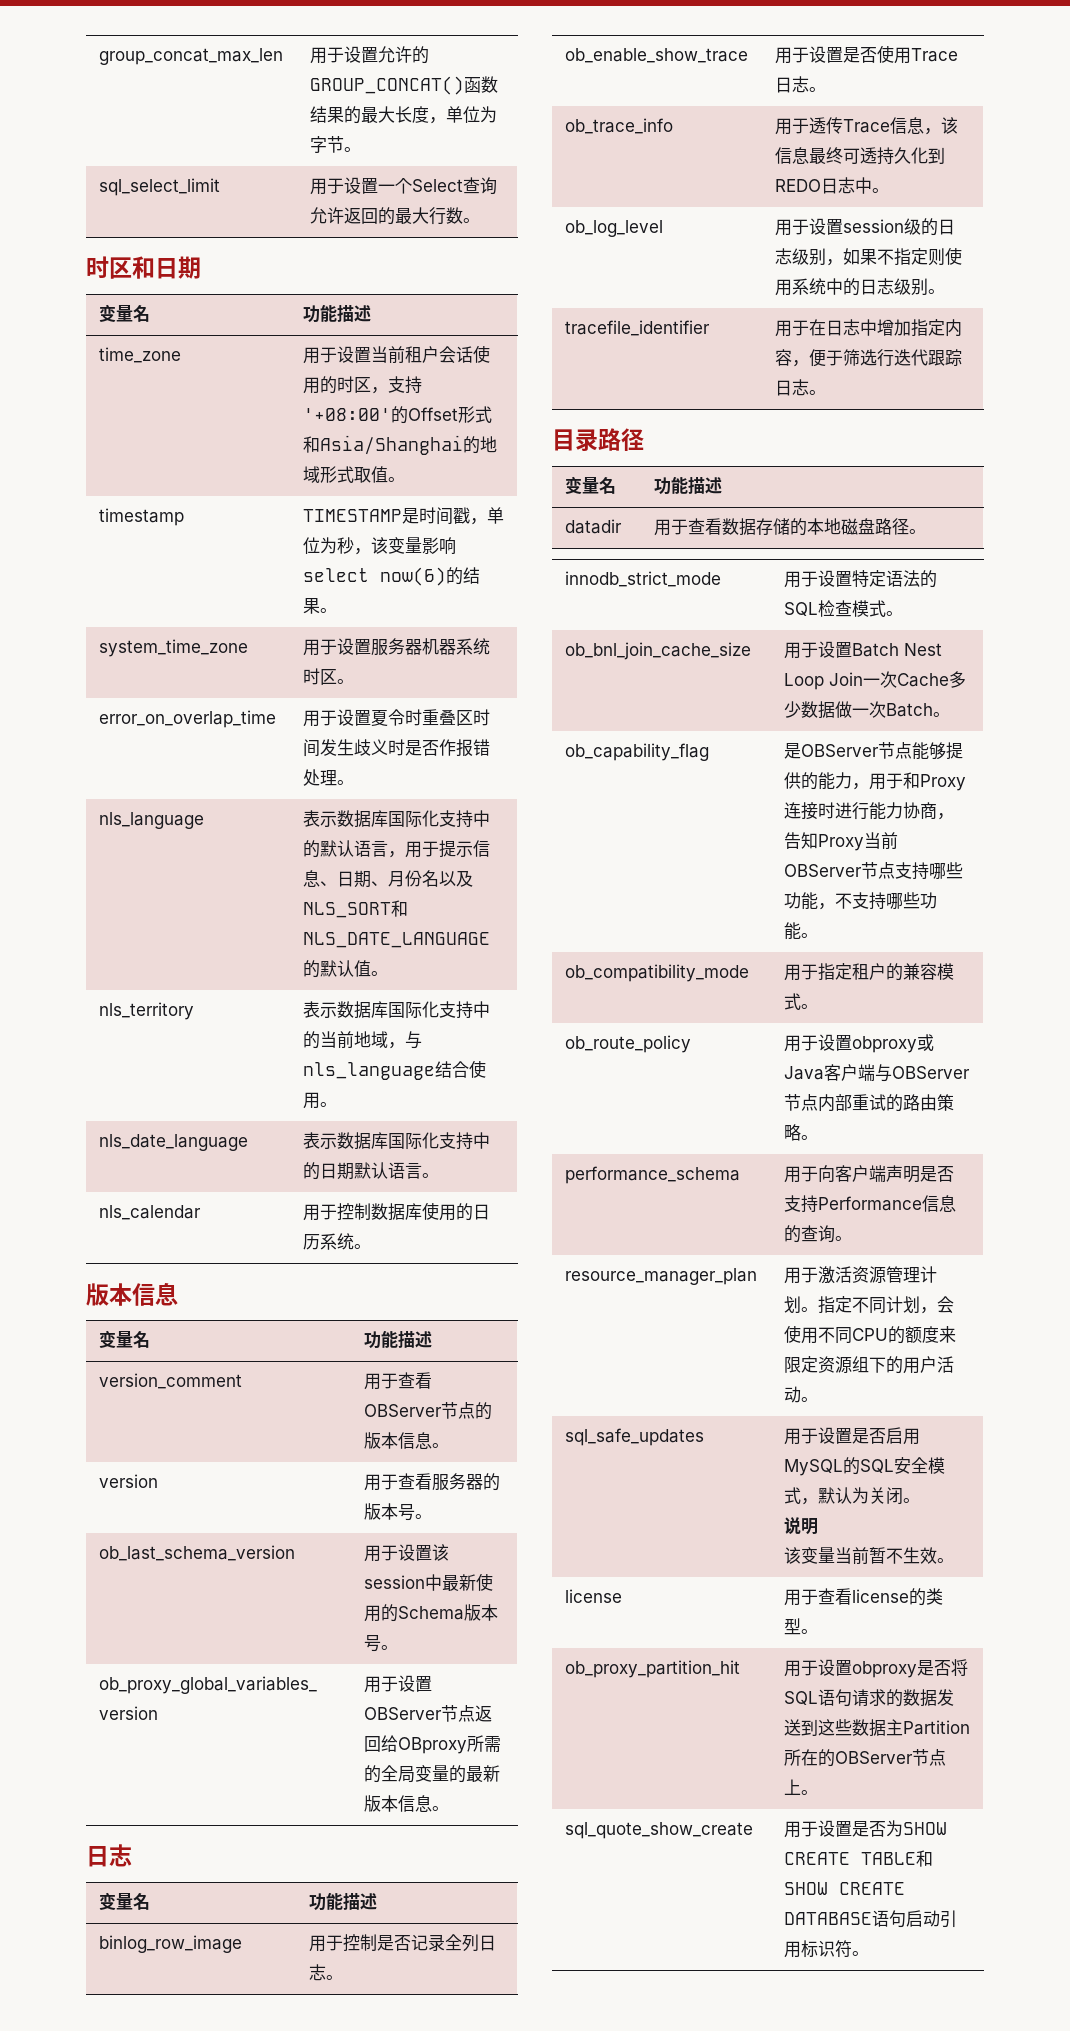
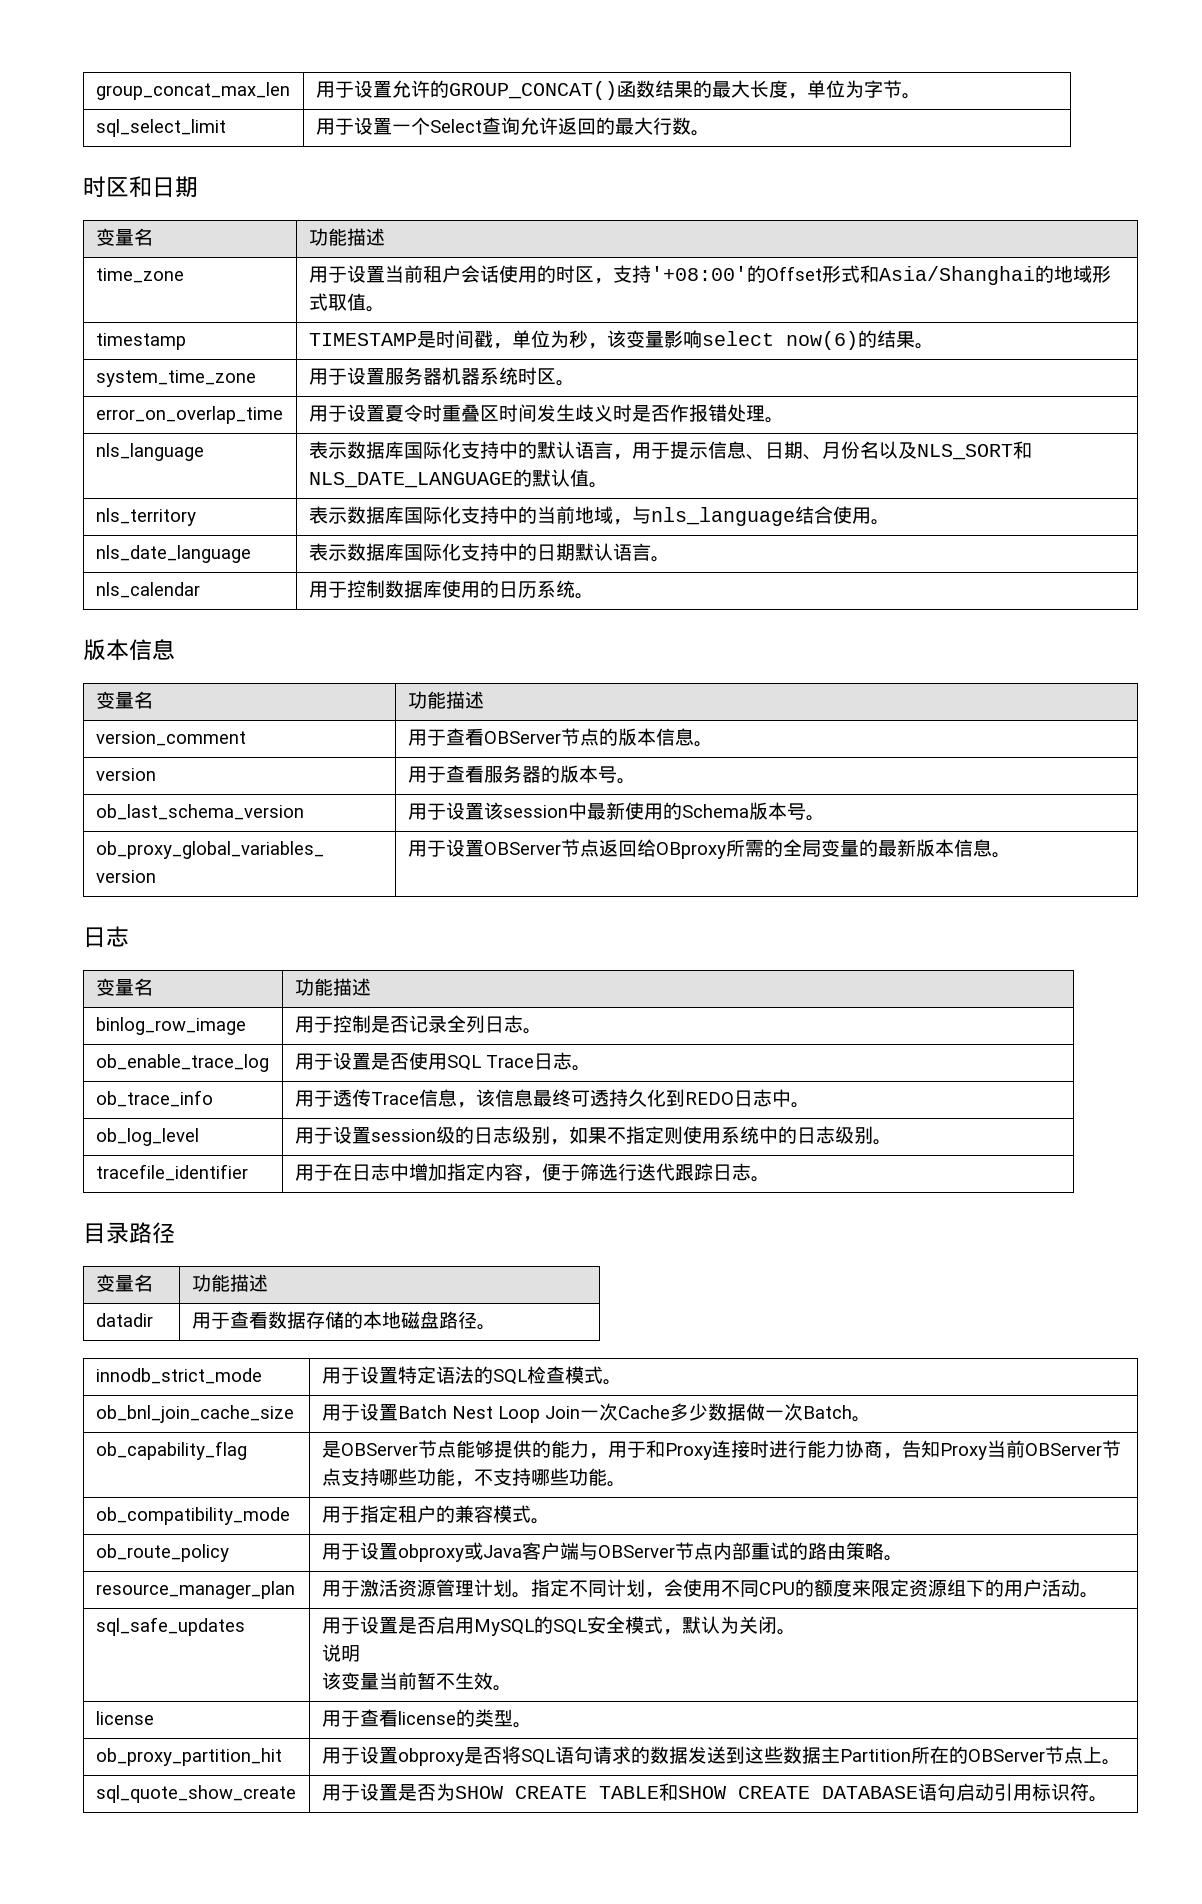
- ob_enable_show_trace | 用于设置是否使用Trace日志。
+ ob_enable_trace_log | 用于设置是否使用SQL Trace日志。
- performance_schema | 用于向客户端声明是否支持Performance信息的查询。

